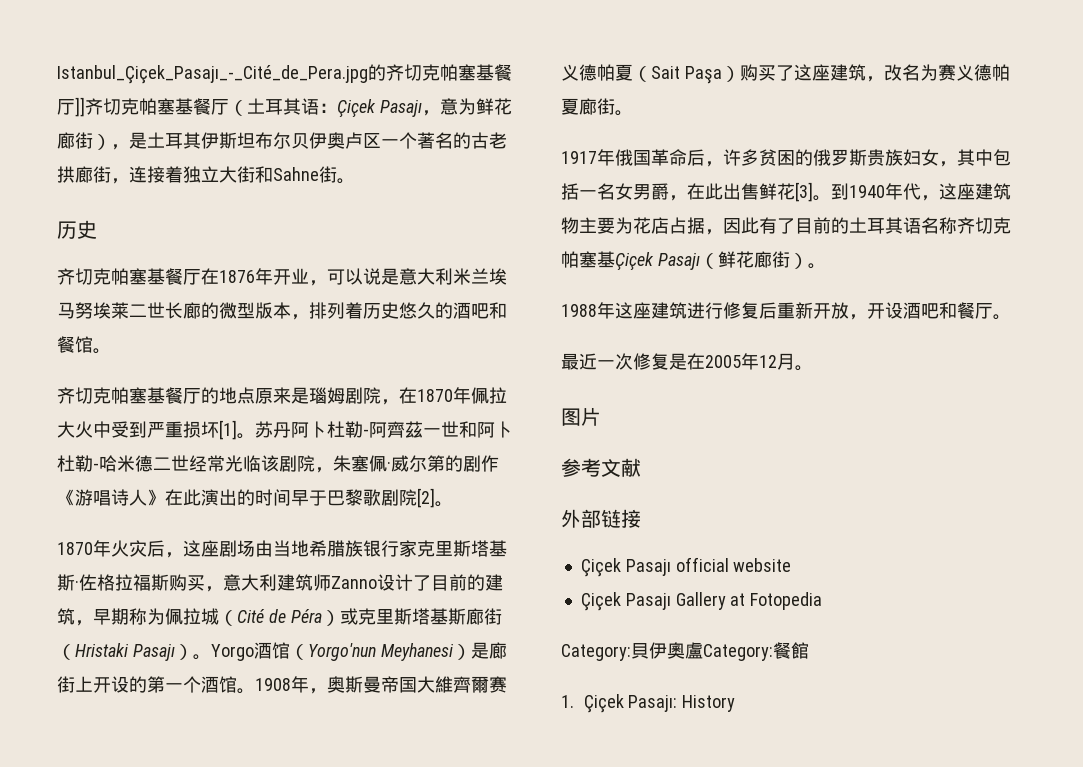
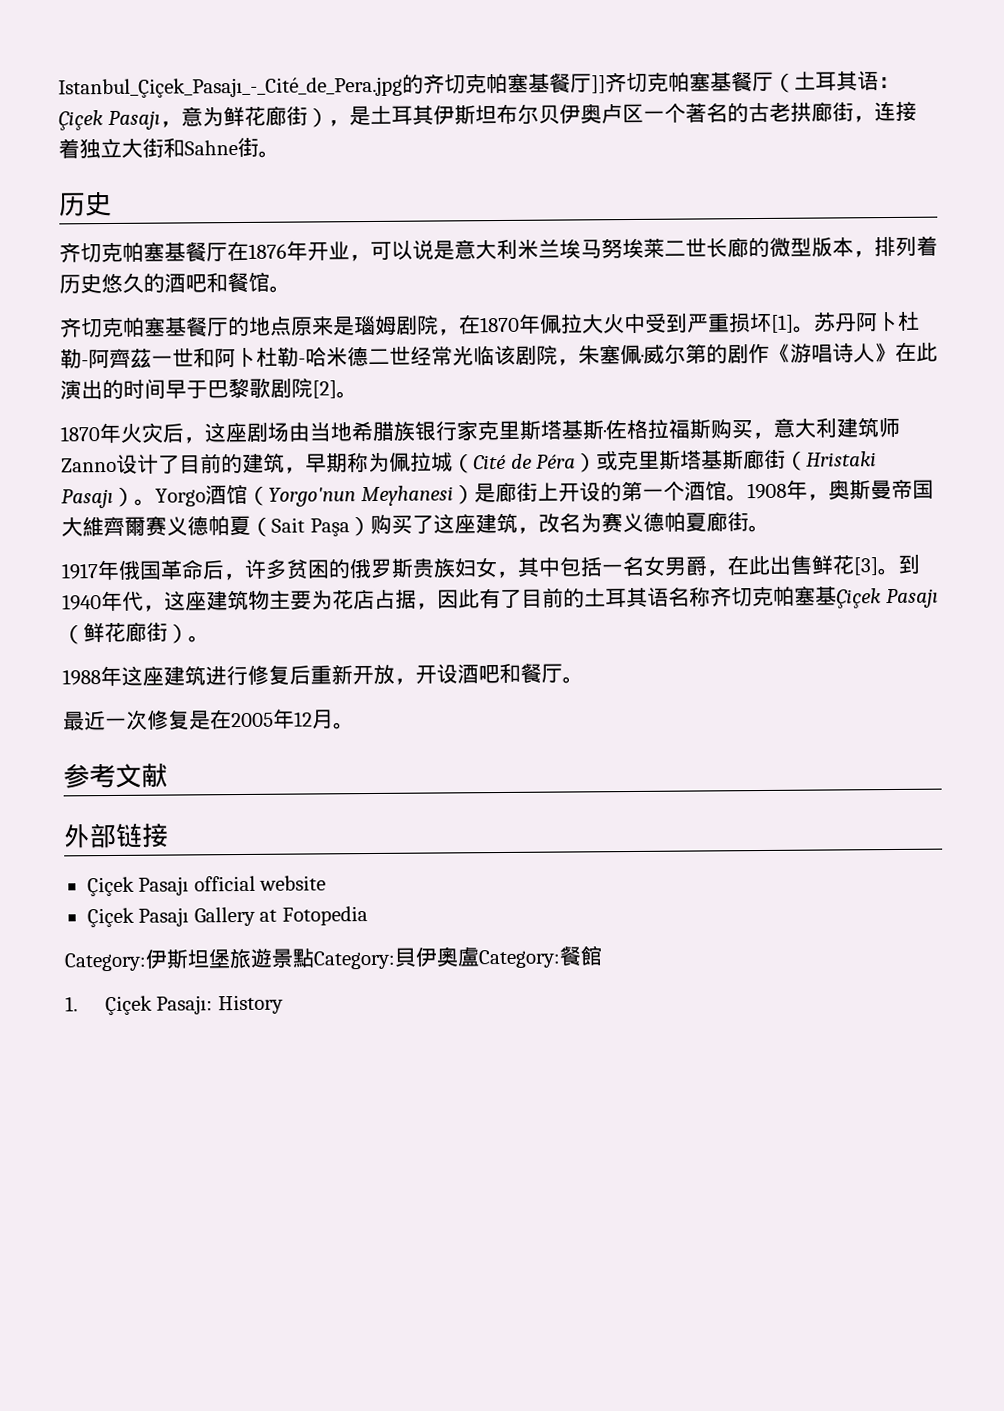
- 图片
- Category:貝伊奧盧Category:餐館
+ Category:伊斯坦堡旅遊景點Category:貝伊奧盧Category:餐館

